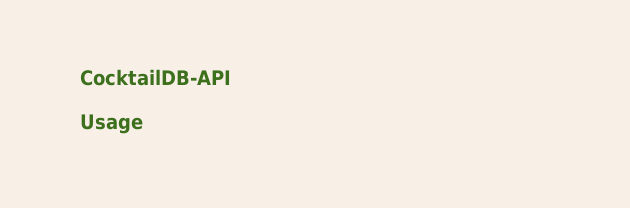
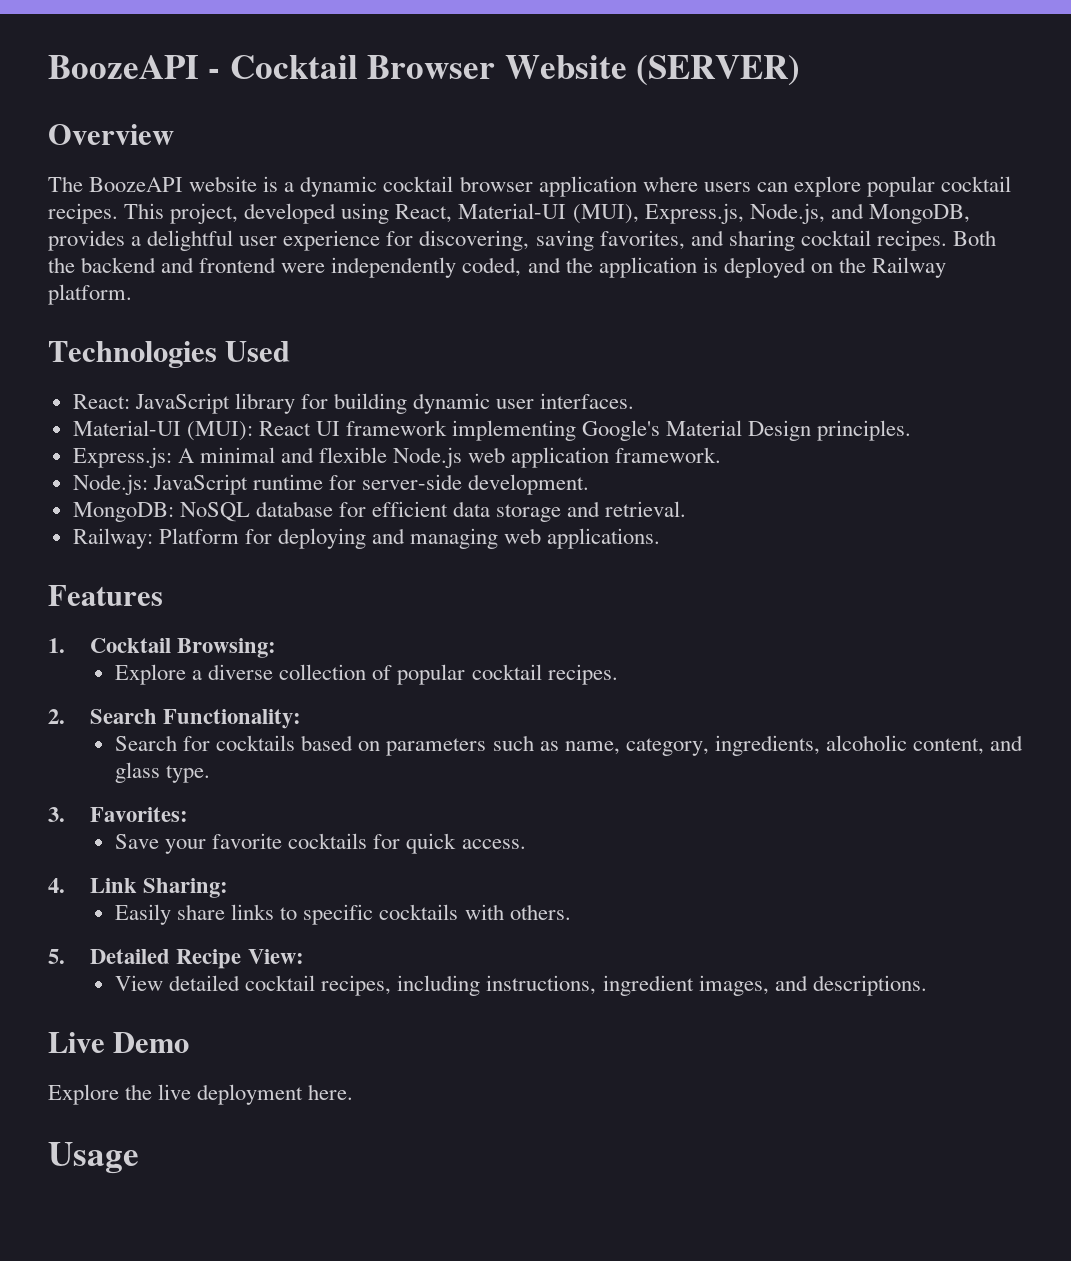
- CocktailDB-API
+ BoozeAPI - Cocktail Browser Website (SERVER)
+ Overview
+ The BoozeAPI website is a dynamic cocktail browser application where users can explore popular cocktail recipes. This project, developed using React, Material-UI (MUI), Express.js, Node.js, and MongoDB, provides a delightful user experience for discovering, saving favorites, and sharing cocktail recipes. Both the backend and frontend were independently coded, and the application is deployed on the Railway platform.
+ Technologies Used
+ React: JavaScript library for building dynamic user interfaces.
+ Material-UI (MUI): React UI framework implementing Google's Material Design principles.
+ Express.js: A minimal and flexible Node.js web application framework.
+ Node.js: JavaScript runtime for server-side development.
+ MongoDB: NoSQL database for efficient data storage and retrieval.
+ Railway: Platform for deploying and managing web applications.
+ Features
+ 1. Cocktail Browsing:
+ Explore a diverse collection of popular cocktail recipes.
+ 2. Search Functionality:
+ Search for cocktails based on parameters such as name, category, ingredients, alcoholic content, and glass type.
+ 3. Favorites:
+ Save your favorite cocktails for quick access.
+ 4. Link Sharing:
+ Easily share links to specific cocktails with others.
+ 5. Detailed Recipe View:
+ View detailed cocktail recipes, including instructions, ingredient images, and descriptions.
+ Live Demo
+ Explore the live deployment here.

